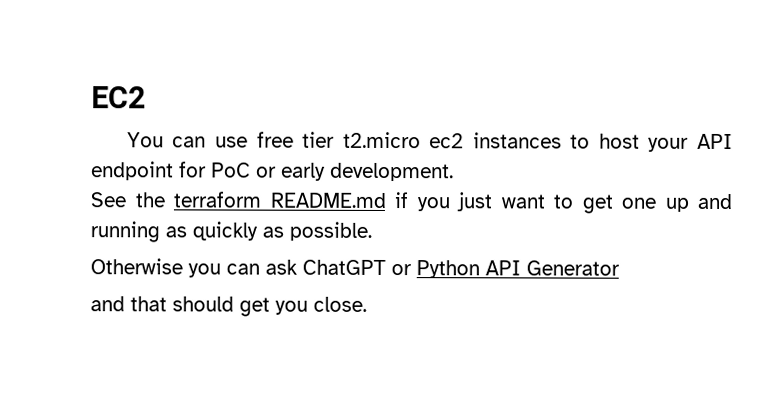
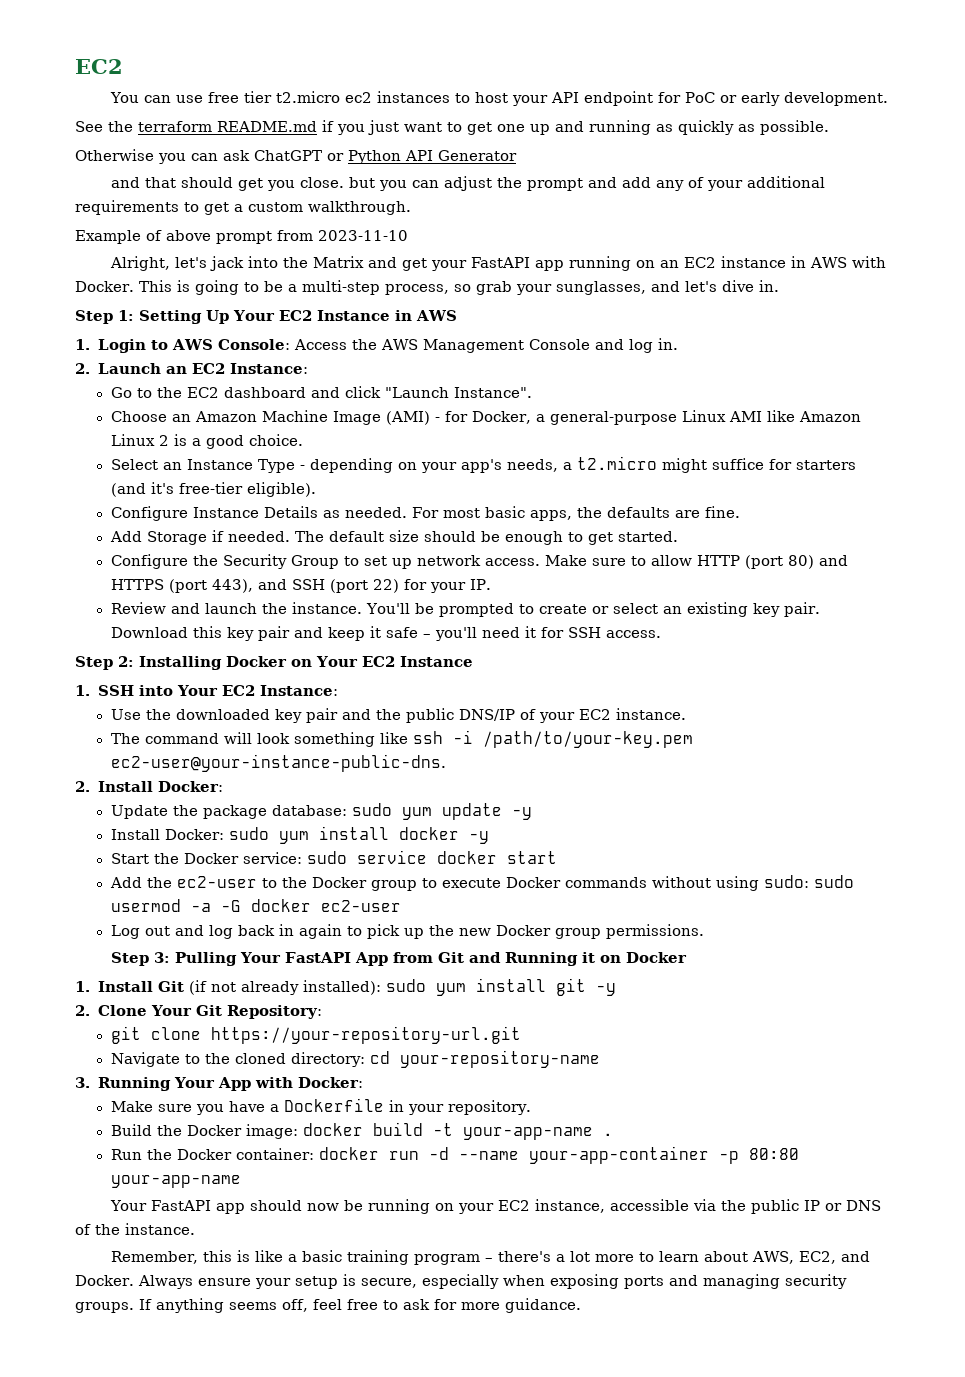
- and that should get you close.
+ and that should get you close. but you can adjust the prompt and add any of your additional requirements to get a custom walkthrough.
+ Example of above prompt from 2023-11-10
+ Alright, let's jack into the Matrix and get your FastAPI app running on an EC2 instance in AWS with Docker. This is going to be a multi-step process, so grab your sunglasses, and let's dive in.
+ Step 1: Setting Up Your EC2 Instance in AWS
+ 1. Login to AWS Console: Access the AWS Management Console and log in.
+ 2. Launch an EC2 Instance:
+ Go to the EC2 dashboard and click "Launch Instance".
+ Choose an Amazon Machine Image (AMI) - for Docker, a general-purpose Linux AMI like Amazon Linux 2 is a good choice.
+ Select an Instance Type - depending on your app's needs, a t2.micro might suffice for starters (and it's free-tier eligible).
+ Configure Instance Details as needed. For most basic apps, the defaults are fine.
+ Add Storage if needed. The default size should be enough to get started.
+ Configure the Security Group to set up network access. Make sure to allow HTTP (port 80) and HTTPS (port 443), and SSH (port 22) for your IP.
+ Review and launch the instance. You'll be prompted to create or select an existing key pair. Download this key pair and keep it safe – you'll need it for SSH access.
+ Step 2: Installing Docker on Your EC2 Instance
+ 1. SSH into Your EC2 Instance:
+ Use the downloaded key pair and the public DNS/IP of your EC2 instance.
+ The command will look something like ssh -i /path/to/your-key.pem ec2-user@your-instance-public-dns.
+ 2. Install Docker:
+ Update the package database: sudo yum update -y
+ Install Docker: sudo yum install docker -y
+ Start the Docker service: sudo service docker start
+ Add the ec2-user to the Docker group to execute Docker commands without using sudo: sudo usermod -a -G docker ec2-user
+ Log out and log back in again to pick up the new Docker group permissions.
+ Step 3: Pulling Your FastAPI App from Git and Running it on Docker
+ 1. Install Git (if not already installed): sudo yum install git -y
+ 2. Clone Your Git Repository:
+ git clone https://your-repository-url.git
+ Navigate to the cloned directory: cd your-repository-name
+ 3. Running Your App with Docker:
+ Make sure you have a Dockerfile in your repository.
+ Build the Docker image: docker build -t your-app-name .
+ Run the Docker container: docker run -d --name your-app-container -p 80:80 your-app-name
+ Your FastAPI app should now be running on your EC2 instance, accessible via the public IP or DNS of the instance.
+ Remember, this is like a basic training program – there's a lot more to learn about AWS, EC2, and Docker. Always ensure your setup is secure, especially when exposing ports and managing security groups. If anything seems off, feel free to ask for more guidance.

